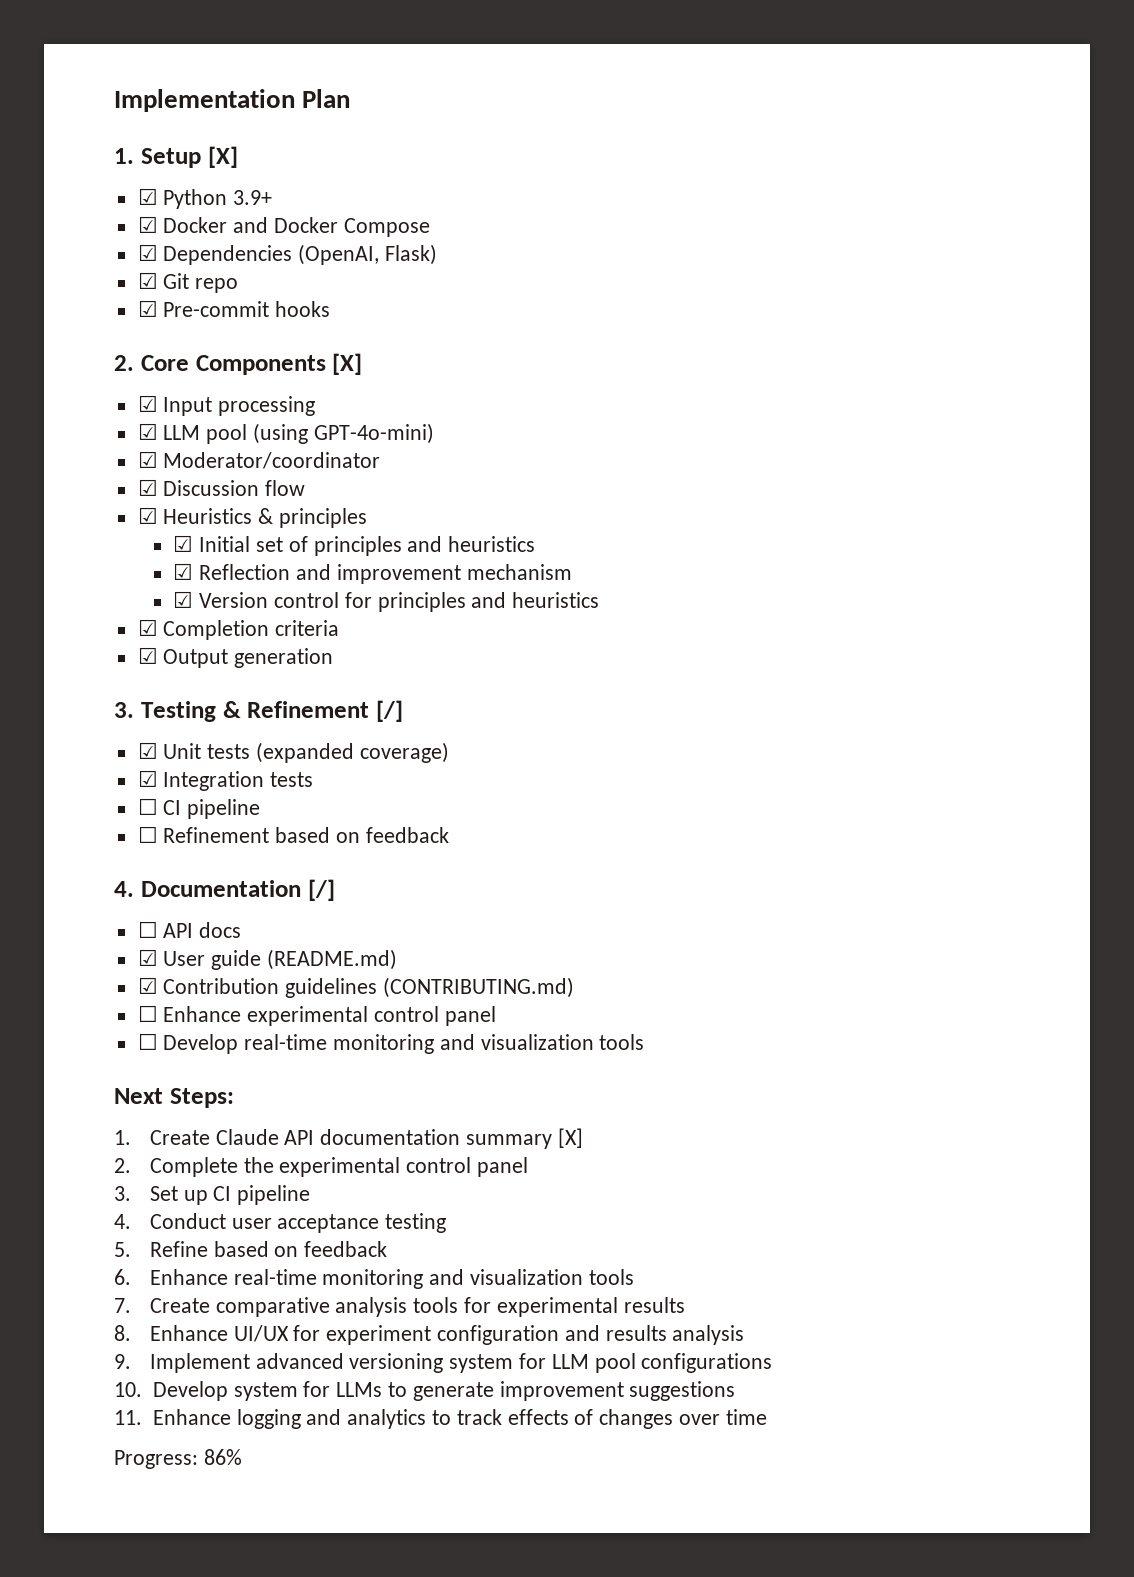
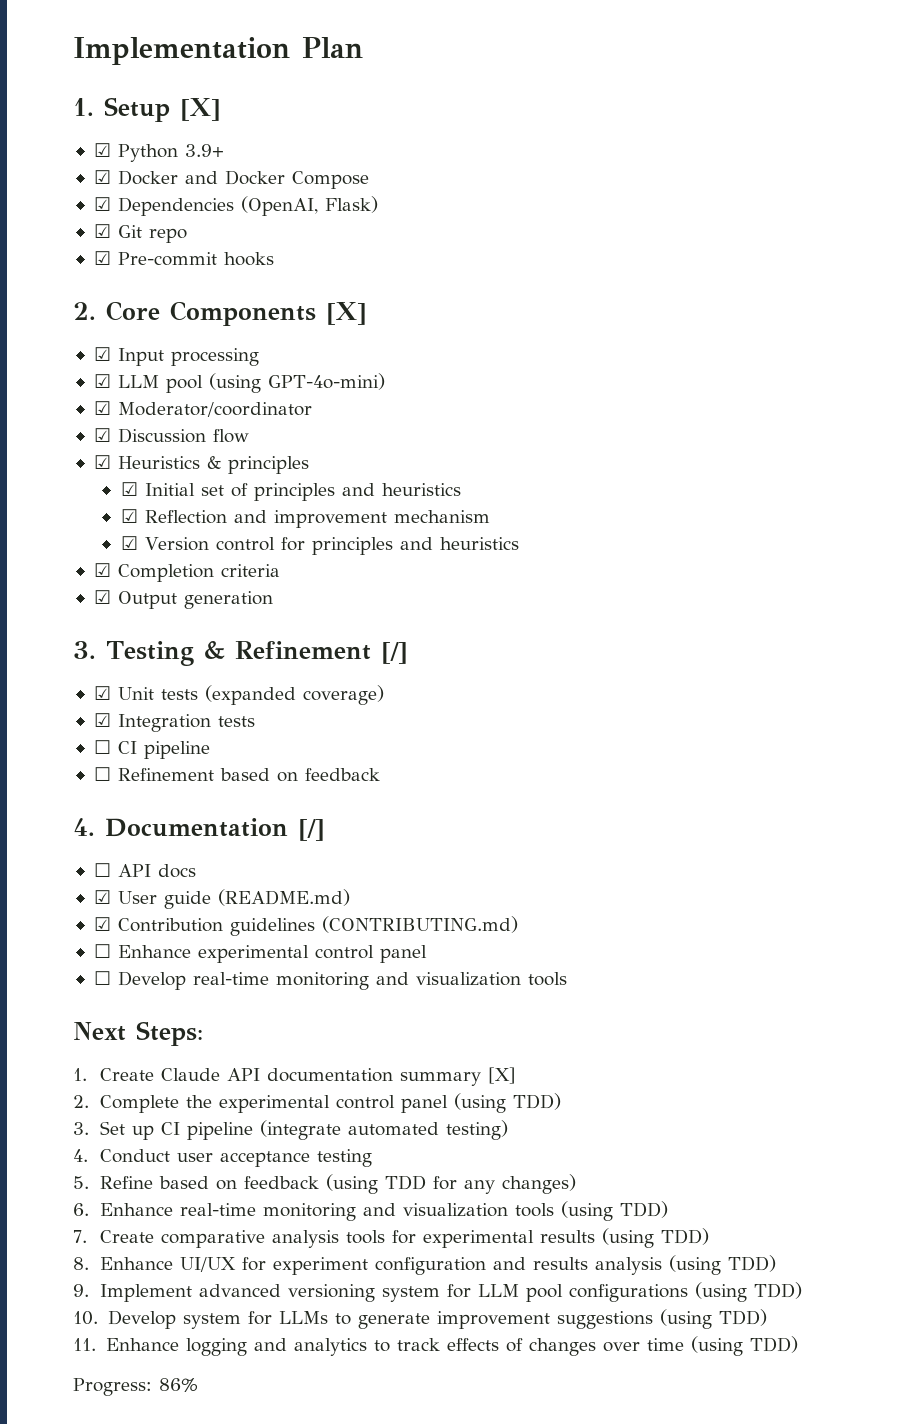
- 2. Complete the experimental control panel
+ 2. Complete the experimental control panel (using TDD)
- 3. Set up CI pipeline
+ 3. Set up CI pipeline (integrate automated testing)
- 5. Refine based on feedback
+ 5. Refine based on feedback (using TDD for any changes)
- 6. Enhance real-time monitoring and visualization tools
+ 6. Enhance real-time monitoring and visualization tools (using TDD)
- 7. Create comparative analysis tools for experimental results
+ 7. Create comparative analysis tools for experimental results (using TDD)
- 8. Enhance UI/UX for experiment configuration and results analysis
+ 8. Enhance UI/UX for experiment configuration and results analysis (using TDD)
- 9. Implement advanced versioning system for LLM pool configurations
+ 9. Implement advanced versioning system for LLM pool configurations (using TDD)
- 10. Develop system for LLMs to generate improvement suggestions
+ 10. Develop system for LLMs to generate improvement suggestions (using TDD)
- 11. Enhance logging and analytics to track effects of changes over time
+ 11. Enhance logging and analytics to track effects of changes over time (using TDD)

